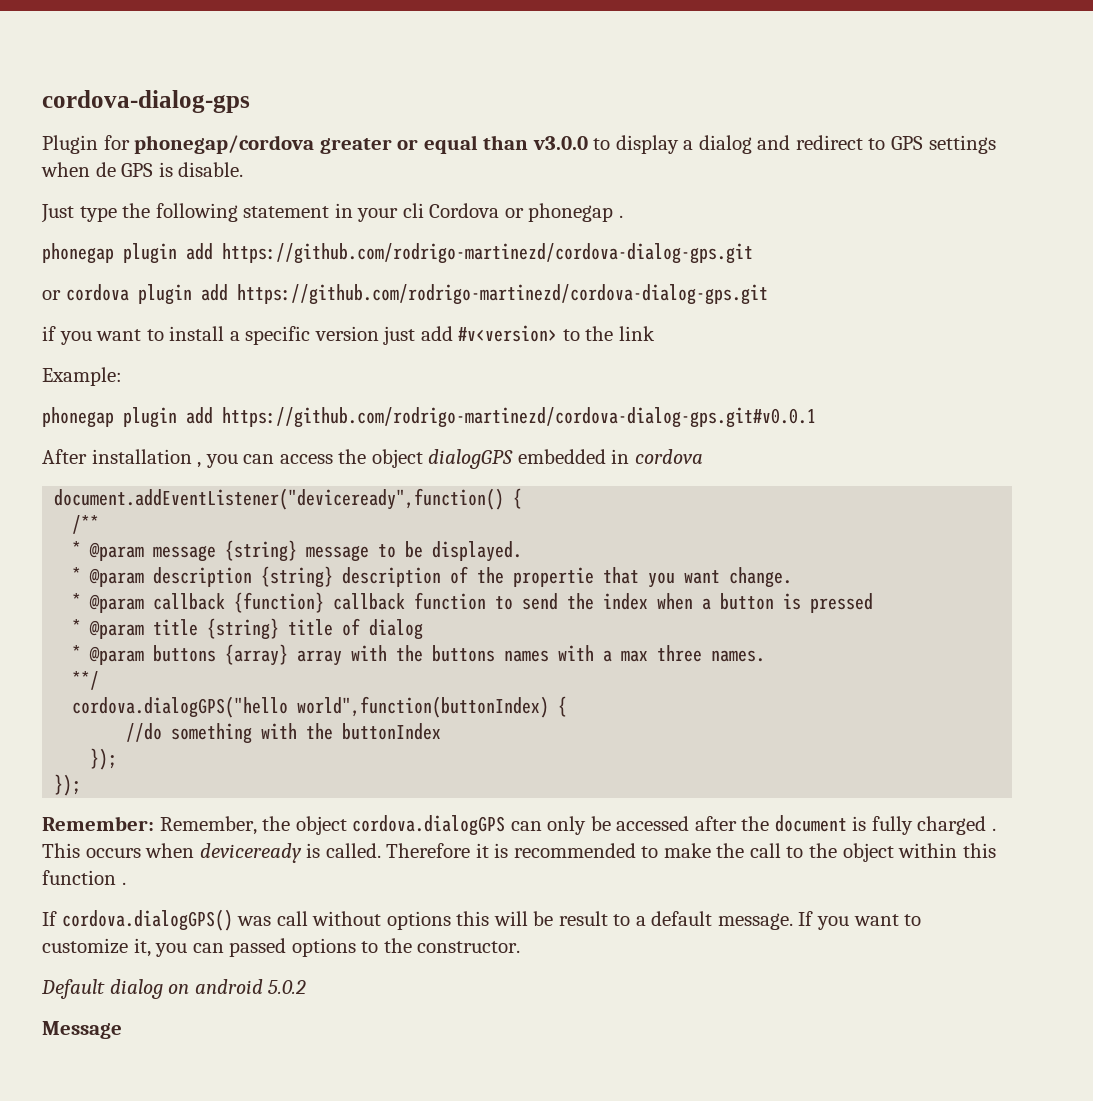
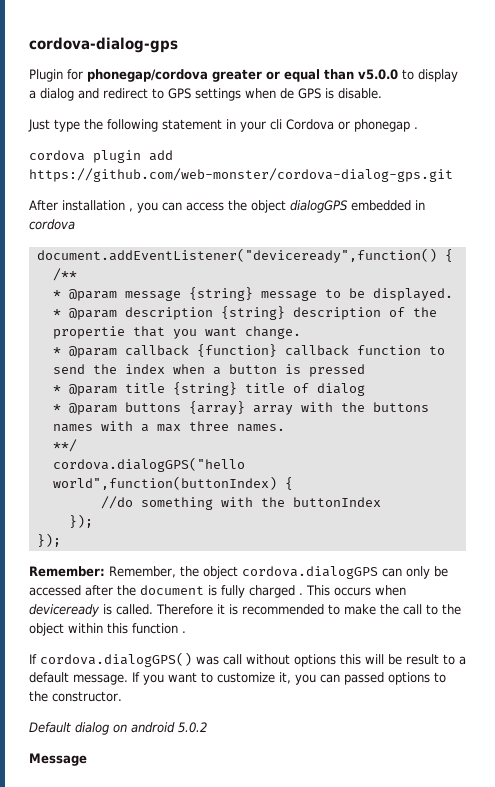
- Plugin for phonegap/cordova greater or equal than v3.0.0 to display a dialog and redirect to GPS settings when de GPS is disable.
+ Plugin for phonegap/cordova greater or equal than v5.0.0 to display a dialog and redirect to GPS settings when de GPS is disable.
- phonegap plugin add https://github.com/rodrigo-martinezd/cordova-dialog-gps.git
- or cordova plugin add https://github.com/rodrigo-martinezd/cordova-dialog-gps.git
- if you want to install a specific version just add #v<version> to the link
- Example:
- phonegap plugin add https://github.com/rodrigo-martinezd/cordova-dialog-gps.git#v0.0.1
+ cordova plugin add https://github.com/web-monster/cordova-dialog-gps.git

